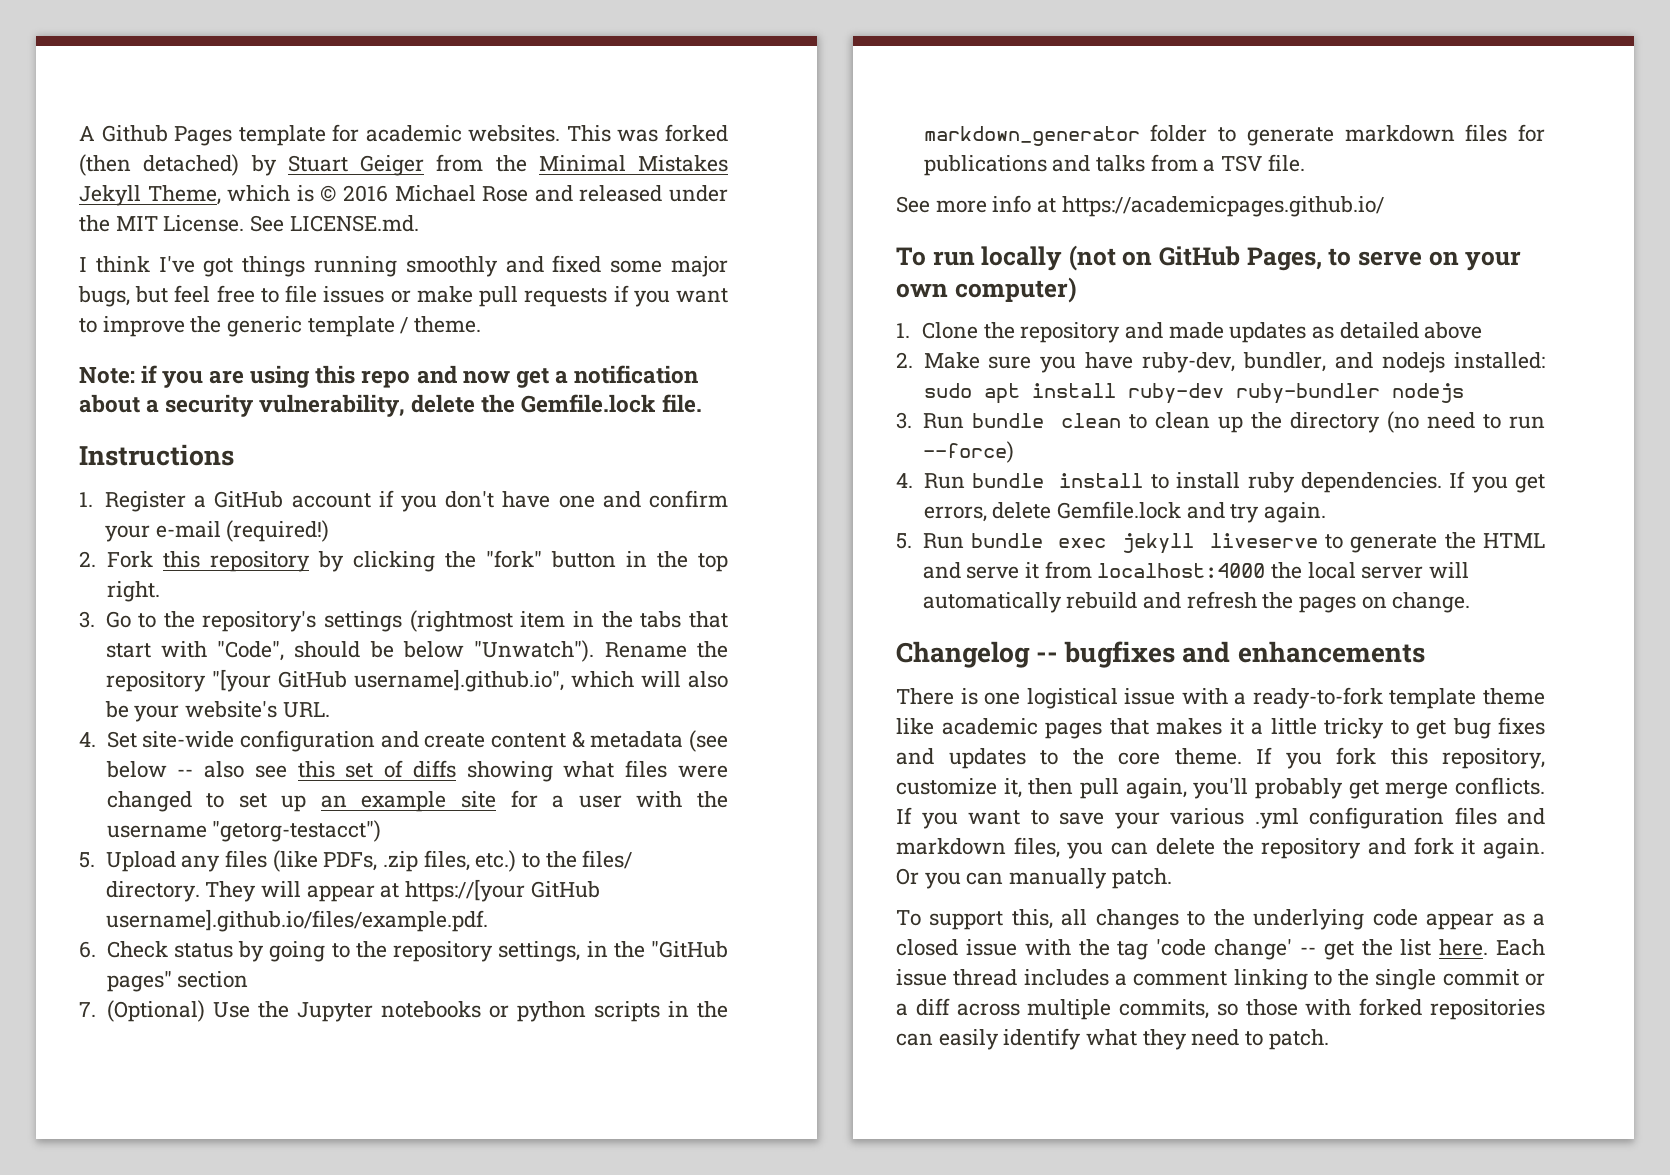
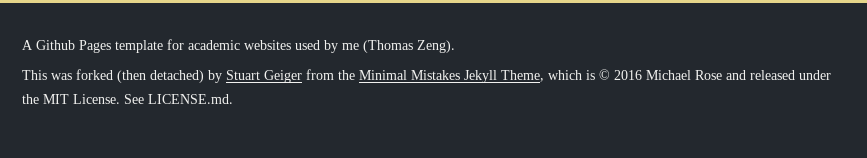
- A Github Pages template for academic websites. This was forked (then detached) by Stuart Geiger from the Minimal Mistakes Jekyll Theme, which is © 2016 Michael Rose and released under the MIT License.
+ A Github Pages template for academic websites used by me (Thomas Zeng).
+ This was forked (then detached) by Stuart Geiger from the Minimal Mistakes Jekyll Theme, which is © 2016 Michael Rose and released under the MIT License.
- I think I've got things running smoothly and fixed some major bugs, but feel free to file issues or make pull requests if you want to improve the generic template / theme.
- Note: if you are using this repo and now get a notification about a security vulnerability, delete the Gemfile.lock file.
- Instructions
- 1. Register a GitHub account if you don't have one and confirm your e-mail (required!)
- 2. Fork this repository by clicking the "fork" button in the top right.
- 3. Go to the repository's settings (rightmost item in the tabs that start with "Code", should be below "Unwatch"). Rename the repository "[your GitHub username].github.io", which will also be your website's URL.
- 4. Set site-wide configuration and create content & metadata (see below -- also see this set of diffs showing what files were changed to set up an example site for a user with the username "getorg-testacct")
- 5. Upload any files (like PDFs, .zip files, etc.) to the files/ directory. They will appear at https://[your GitHub username].github.io/files/example.pdf.
- 6. Check status by going to the repository settings, in the "GitHub pages" section
- 7. (Optional) Use the Jupyter notebooks or python scripts in the markdown_generator folder to generate markdown files for publications and talks from a TSV file.
- See more info at https://academicpages.github.io/
- To run locally (not on GitHub Pages, to serve on your own computer)
- 1. Clone the repository and made updates as detailed above
- 2. Make sure you have ruby-dev, bundler, and nodejs installed: sudo apt install ruby-dev ruby-bundler nodejs
- 3. Run bundle clean to clean up the directory (no need to run --force)
- 4. Run bundle install to install ruby dependencies. If you get errors, delete Gemfile.lock and try again.
- 5. Run bundle exec jekyll liveserve to generate the HTML and serve it from localhost:4000 the local server will automatically rebuild and refresh the pages on change.
- Changelog -- bugfixes and enhancements
- There is one logistical issue with a ready-to-fork template theme like academic pages that makes it a little tricky to get bug fixes and updates to the core theme. If you fork this repository, customize it, then pull again, you'll probably get merge conflicts. If you want to save your various .yml configuration files and markdown files, you can delete the repository and fork it again. Or you can manually patch.
- To support this, all changes to the underlying code appear as a closed issue with the tag 'code change' -- get the list here. Each issue thread includes a comment linking to the single commit or a diff across multiple commits, so those with forked repositories can easily identify what they need to patch.

